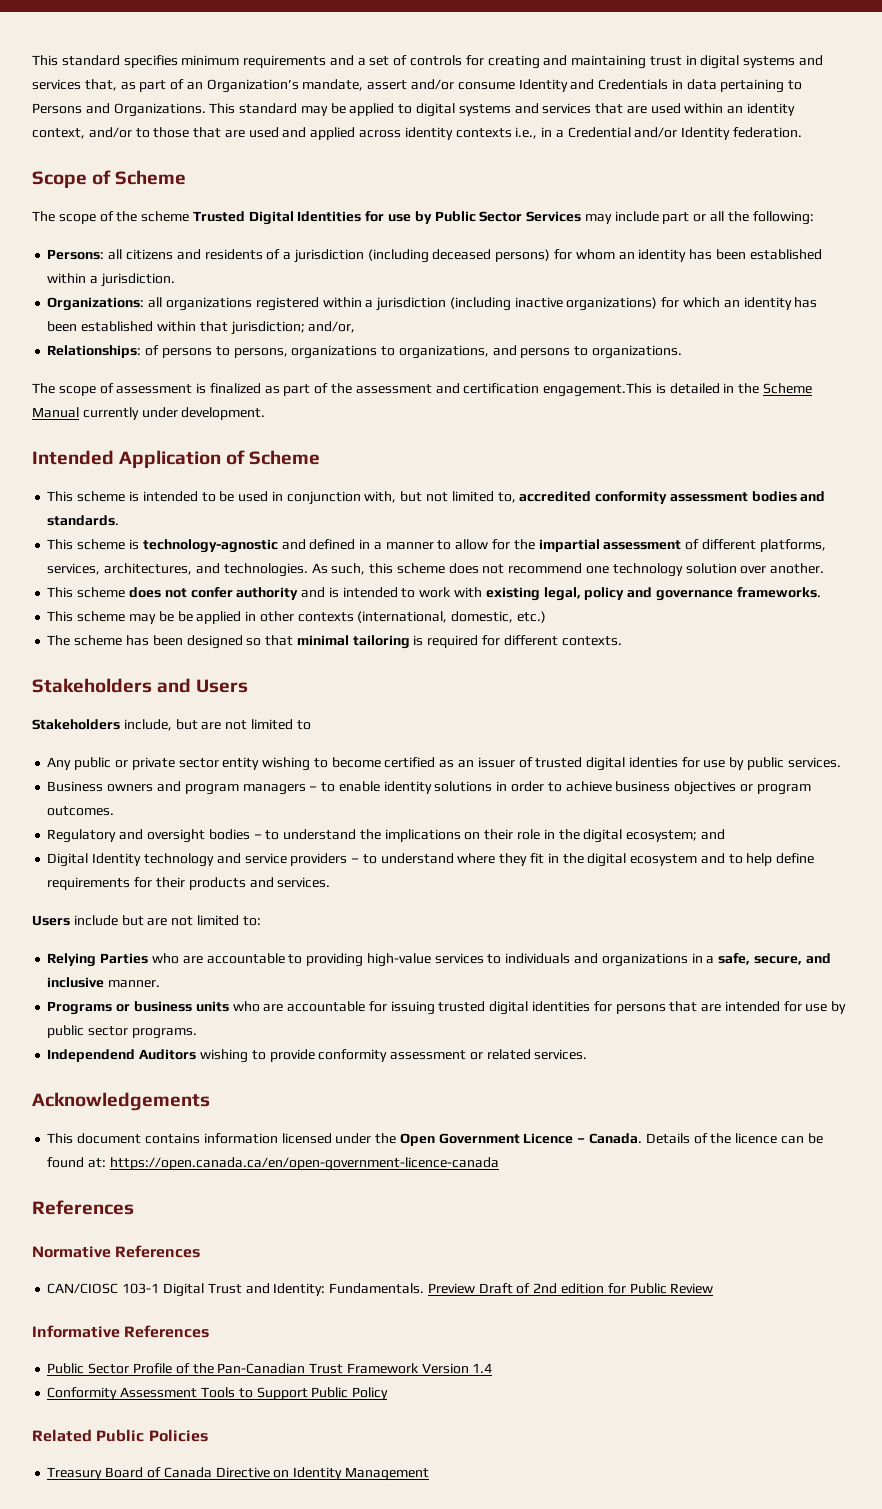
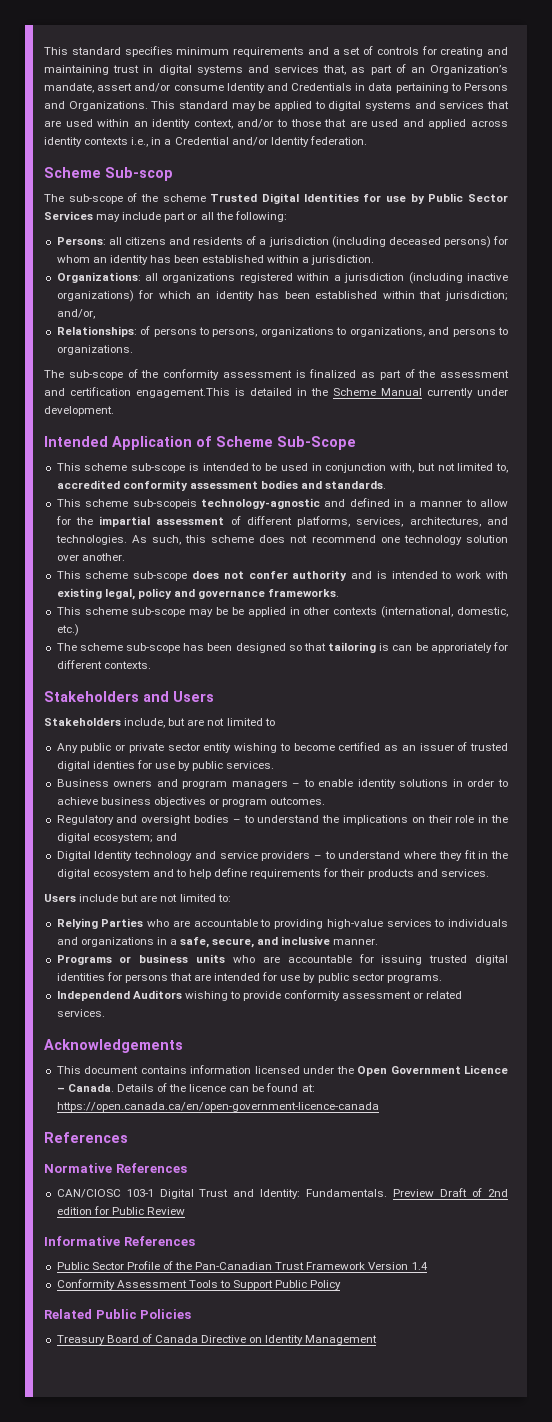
- Scope of Scheme
- The scope of the scheme Trusted Digital Identities for use by Public Sector Services may include part or all the following:
+ Scheme Sub-scop
+ The sub-scope of the scheme Trusted Digital Identities for use by Public Sector Services may include part or all the following:
- The scope of assessment is finalized as part of the assessment and certification engagement.This is detailed in the Scheme Manual currently under development.
+ The sub-scope of the conformity assessment is finalized as part of the assessment and certification engagement.This is detailed in the Scheme Manual currently under development.
- Intended Application of Scheme
- This scheme is intended to be used in conjunction with, but not limited to, accredited conformity assessment bodies and standards.
+ Intended Application of Scheme Sub-Scope
+ This scheme sub-scope is intended to be used in conjunction with, but not limited to, accredited conformity assessment bodies and standards.
- This scheme is technology-agnostic and defined in a manner to allow for the impartial assessment of different platforms, services, architectures, and technologies.
+ This scheme sub-scopeis technology-agnostic and defined in a manner to allow for the impartial assessment of different platforms, services, architectures, and technologies.
- This scheme does not confer authority and is intended to work with existing legal, policy and governance frameworks.
+ This scheme sub-scope does not confer authority and is intended to work with existing legal, policy and governance frameworks.
- This scheme may be be applied in other contexts (international, domestic, etc.)
+ This scheme sub-scope may be be applied in other contexts (international, domestic, etc.)
- The scheme has been designed so that minimal tailoring is required for different contexts.
+ The scheme sub-scope has been designed so that tailoring is can be approriately for different contexts.

